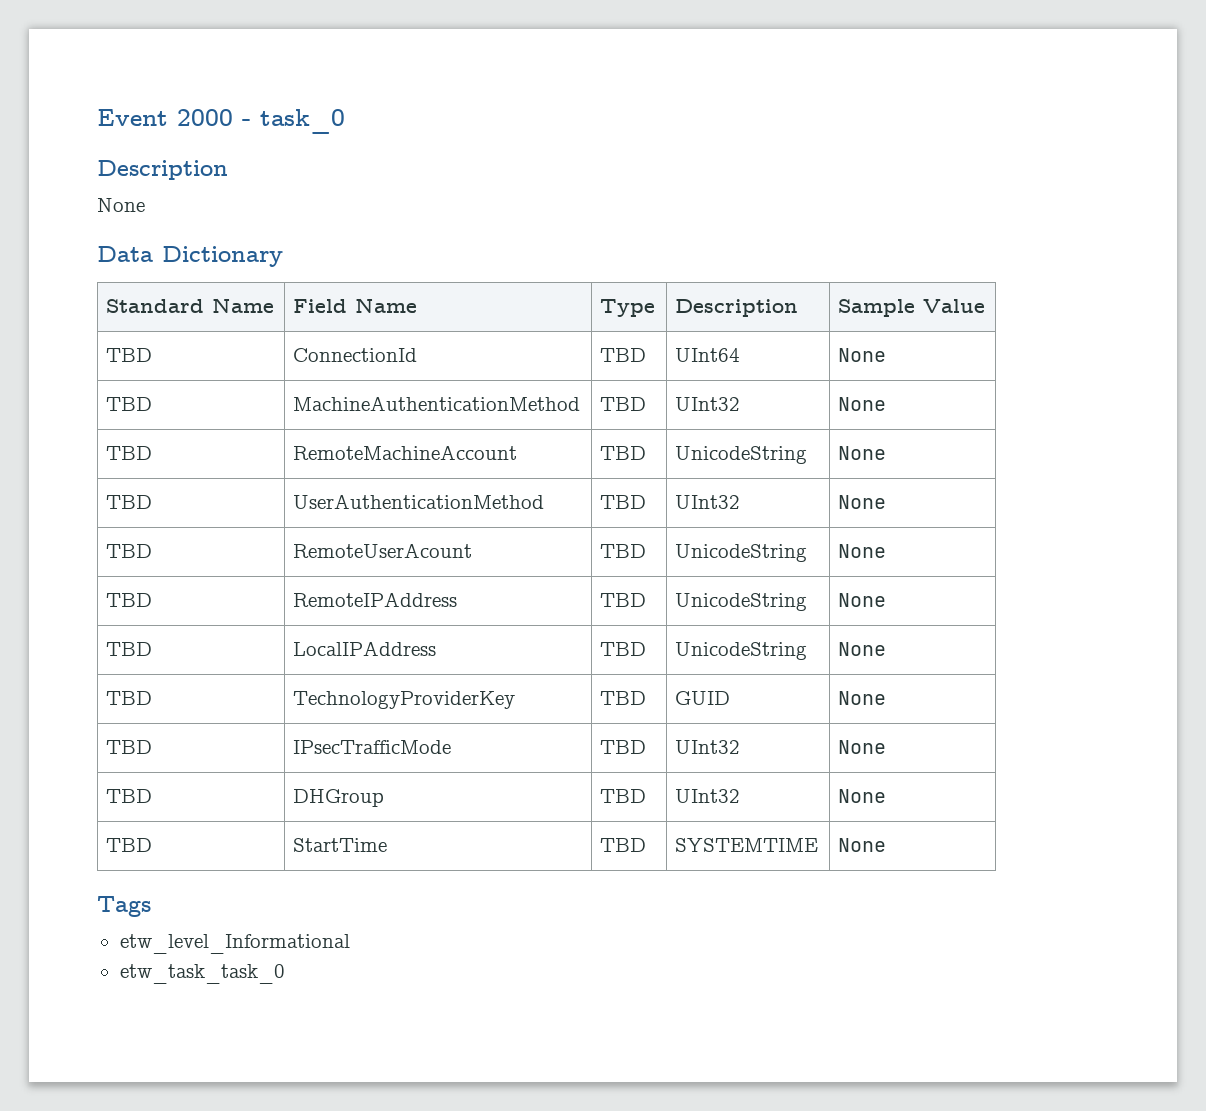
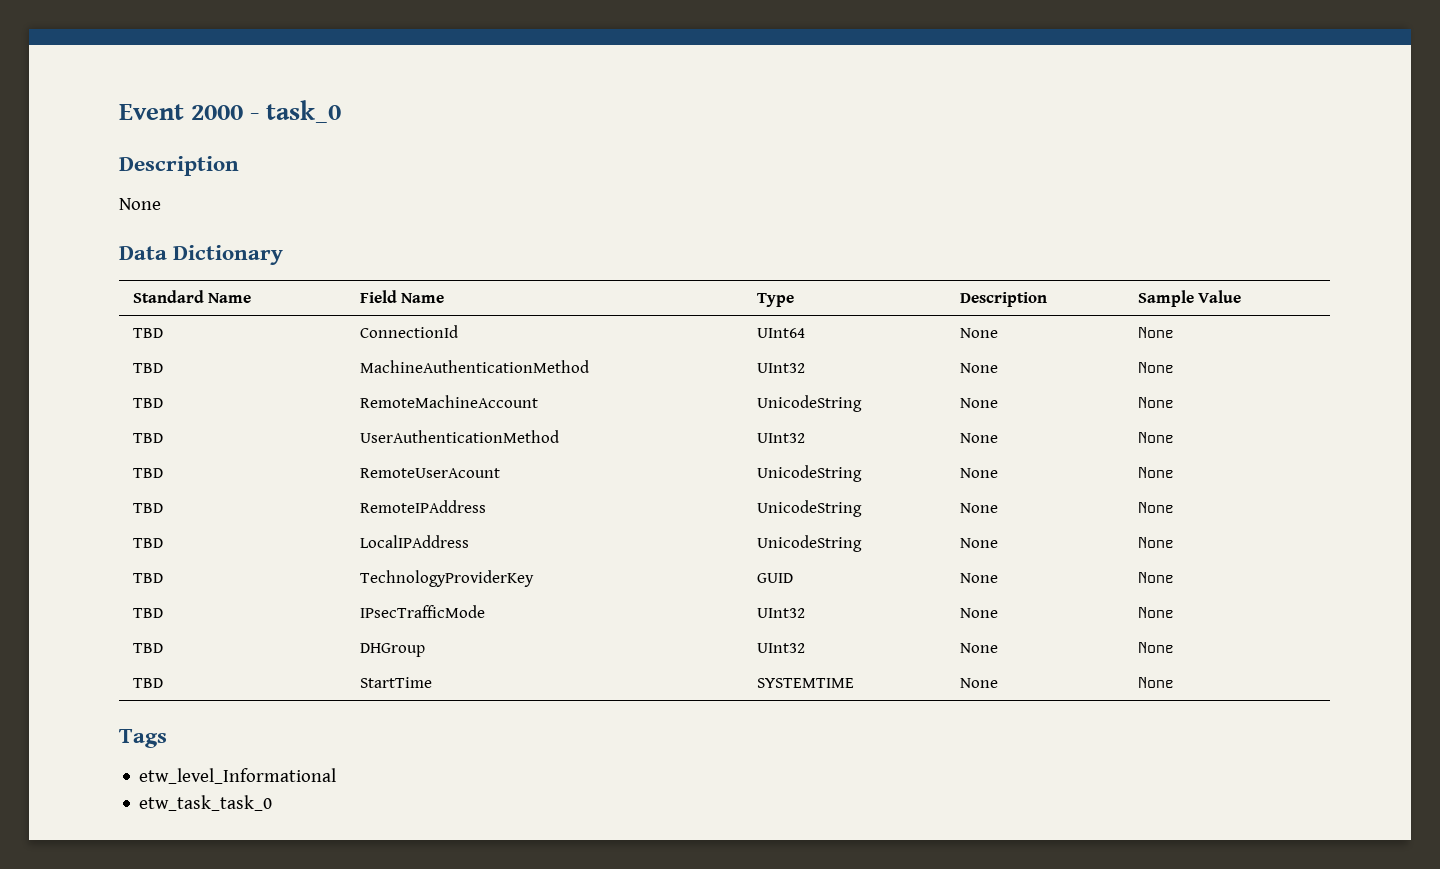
- TBD | ConnectionId | TBD | UInt64 | None
+ TBD | ConnectionId | UInt64 | None | None
- TBD | MachineAuthenticationMethod | TBD | UInt32 | None
+ TBD | MachineAuthenticationMethod | UInt32 | None | None
- TBD | RemoteMachineAccount | TBD | UnicodeString | None
+ TBD | RemoteMachineAccount | UnicodeString | None | None
- TBD | UserAuthenticationMethod | TBD | UInt32 | None
+ TBD | UserAuthenticationMethod | UInt32 | None | None
- TBD | RemoteUserAcount | TBD | UnicodeString | None
+ TBD | RemoteUserAcount | UnicodeString | None | None
- TBD | RemoteIPAddress | TBD | UnicodeString | None
+ TBD | RemoteIPAddress | UnicodeString | None | None
- TBD | LocalIPAddress | TBD | UnicodeString | None
+ TBD | LocalIPAddress | UnicodeString | None | None
- TBD | TechnologyProviderKey | TBD | GUID | None
+ TBD | TechnologyProviderKey | GUID | None | None
- TBD | IPsecTrafficMode | TBD | UInt32 | None
+ TBD | IPsecTrafficMode | UInt32 | None | None
- TBD | DHGroup | TBD | UInt32 | None
+ TBD | DHGroup | UInt32 | None | None
- TBD | StartTime | TBD | SYSTEMTIME | None
+ TBD | StartTime | SYSTEMTIME | None | None

